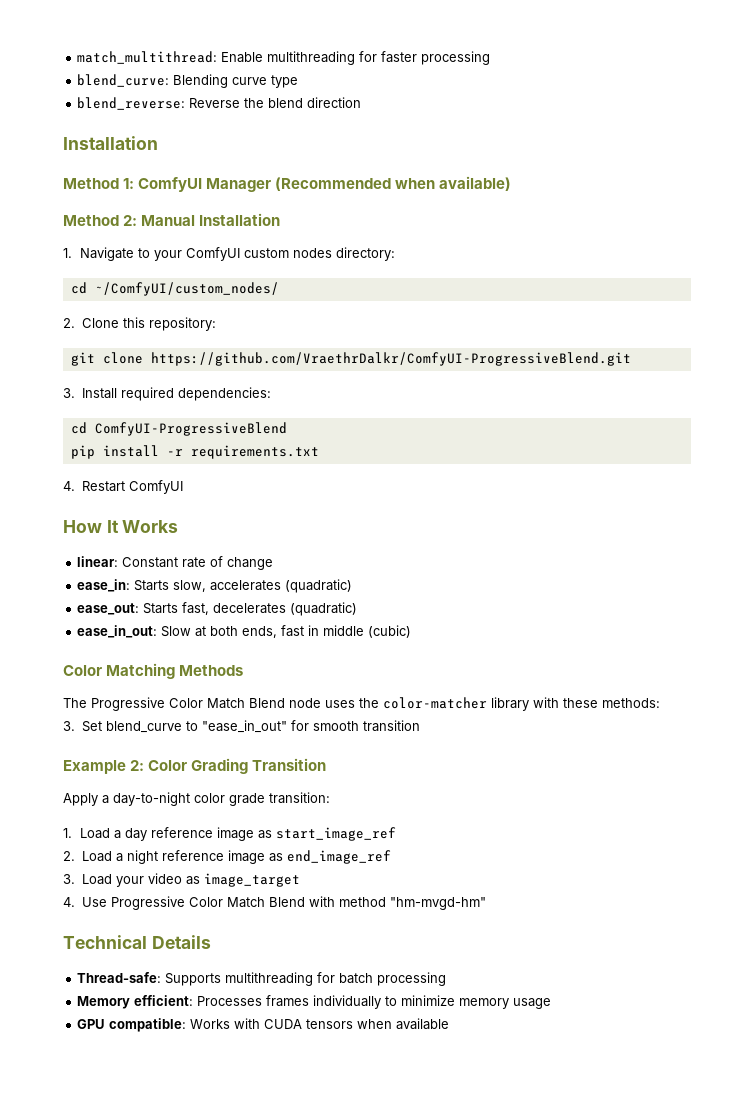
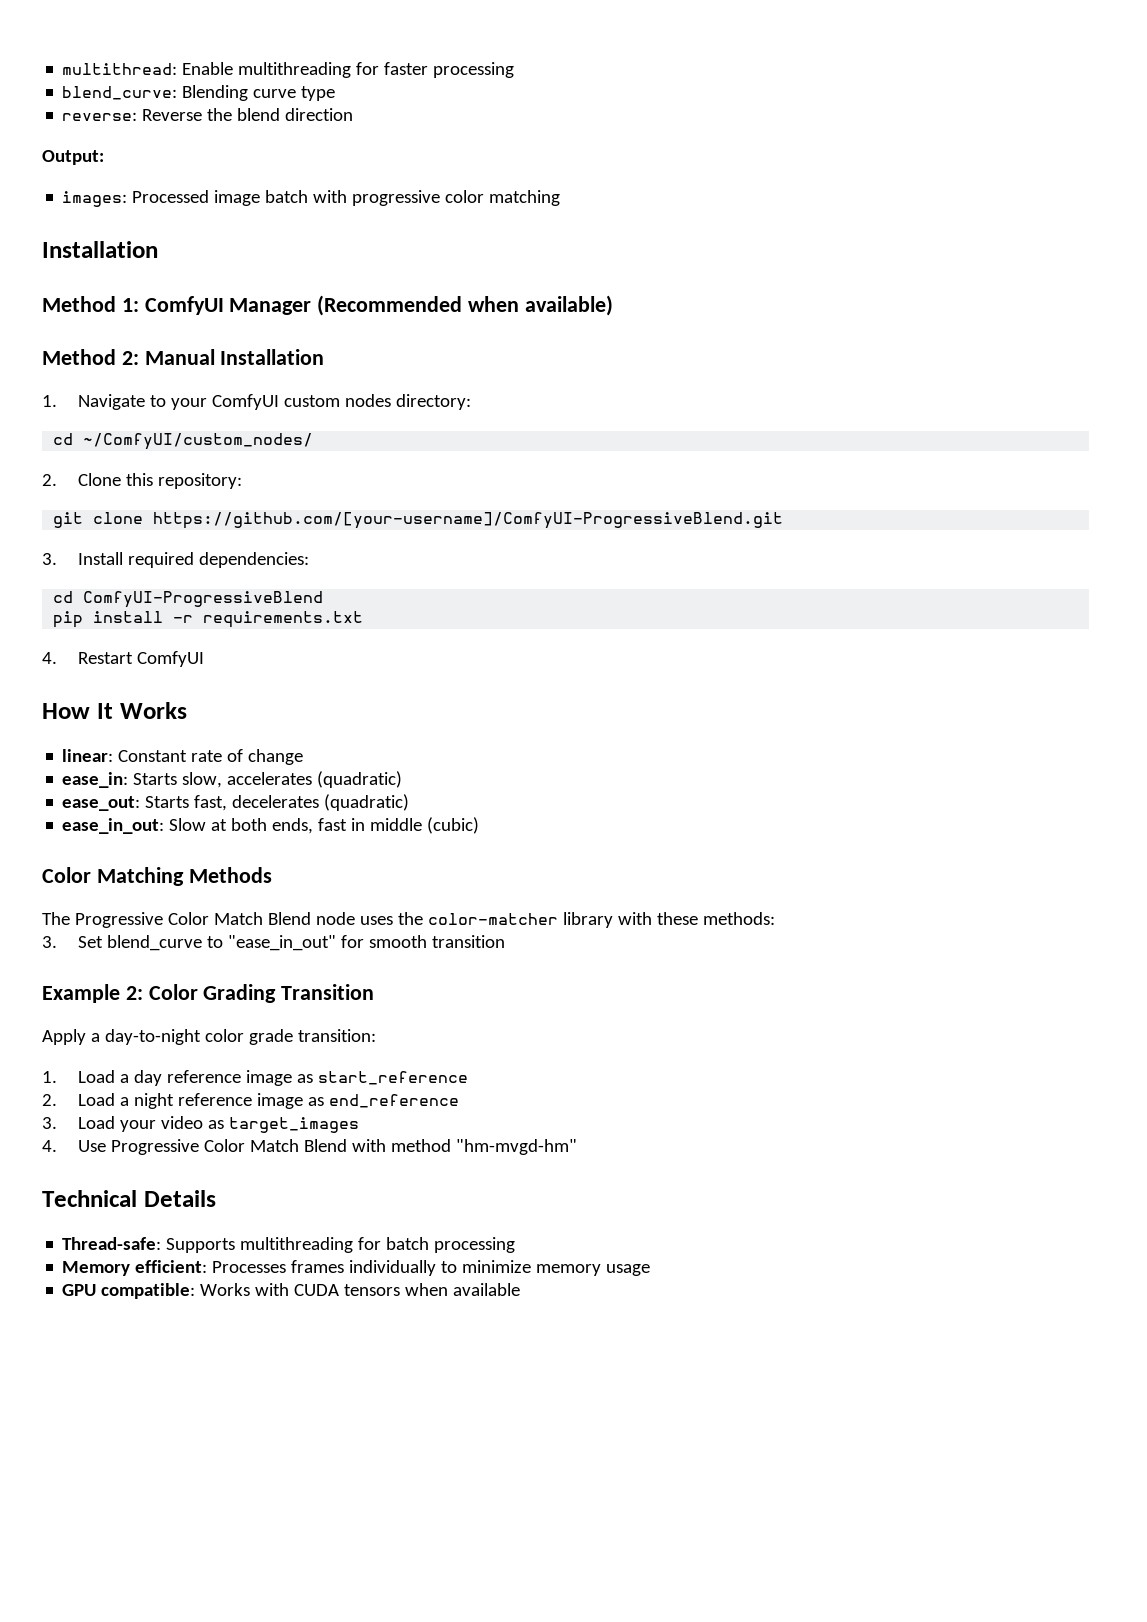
- match_multithread: Enable multithreading for faster processing
+ multithread: Enable multithreading for faster processing
- blend_reverse: Reverse the blend direction
+ reverse: Reverse the blend direction
+ Output:
+ images: Processed image batch with progressive color matching
- git clone https://github.com/VraethrDalkr/ComfyUI-ProgressiveBlend.git
+ git clone https://github.com/[your-username]/ComfyUI-ProgressiveBlend.git
- 1. Load a day reference image as start_image_ref
+ 1. Load a day reference image as start_reference
- 2. Load a night reference image as end_image_ref
+ 2. Load a night reference image as end_reference
- 3. Load your video as image_target
+ 3. Load your video as target_images

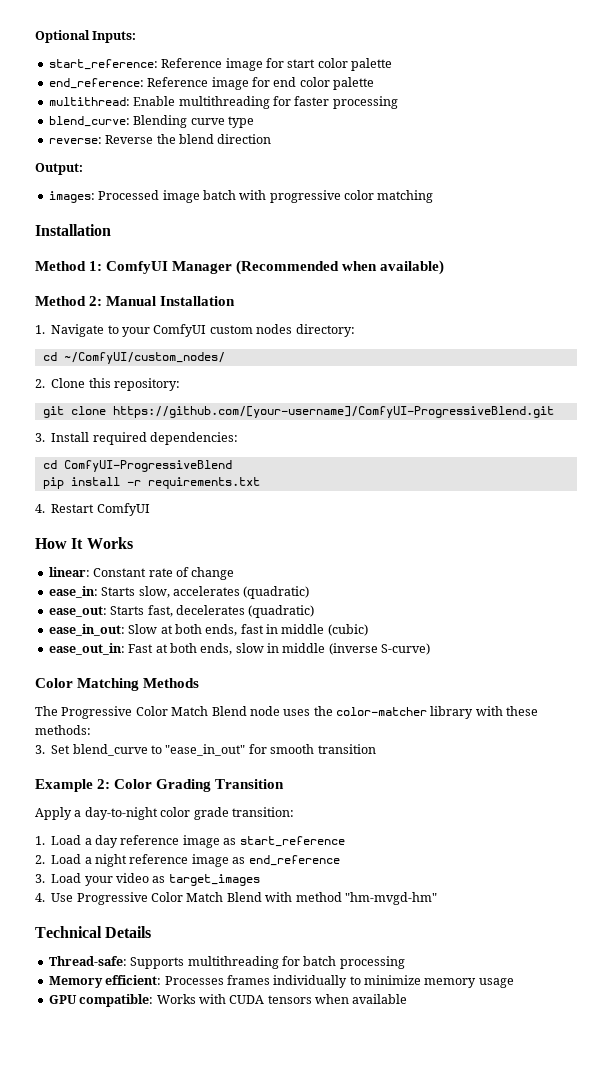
+ Optional Inputs:
+ start_reference: Reference image for start color palette
+ end_reference: Reference image for end color palette
+ ease_out_in: Fast at both ends, slow in middle (inverse S-curve)

